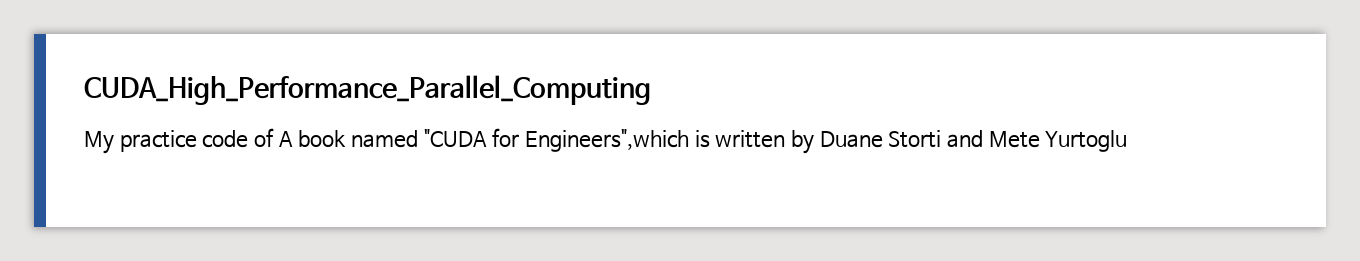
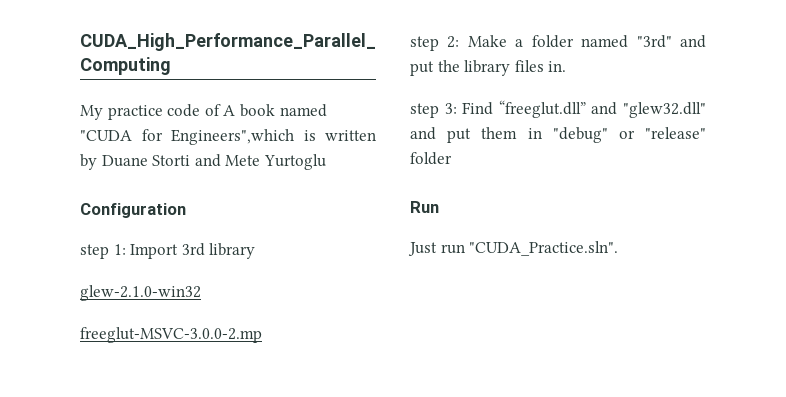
+ Configuration
+ step 1: Import 3rd library
+ glew-2.1.0-win32
+ freeglut-MSVC-3.0.0-2.mp
+ step 2: Make a folder named "3rd" and put the library files in.
+ step 3: Find “freeglut.dll” and "glew32.dll" and put them in "debug" or "release" folder
+ Run
+ Just run "CUDA_Practice.sln".

